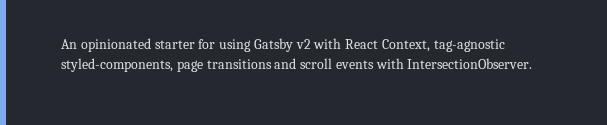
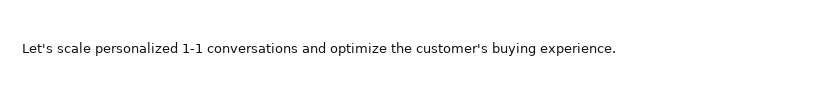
- An opinionated starter for using Gatsby v2 with React Context, tag-agnostic styled-components, page transitions and scroll events with IntersectionObserver.
+ Let's scale personalized 1-1 conversations and optimize the customer's buying experience.

